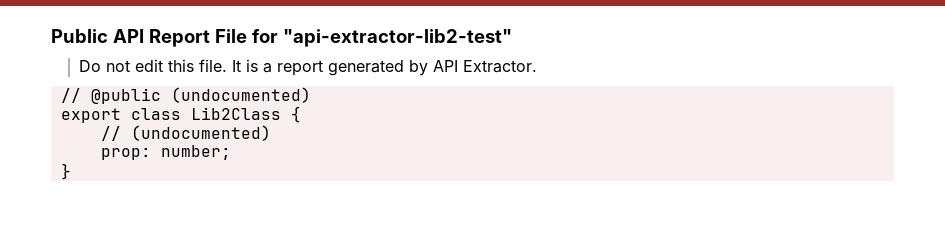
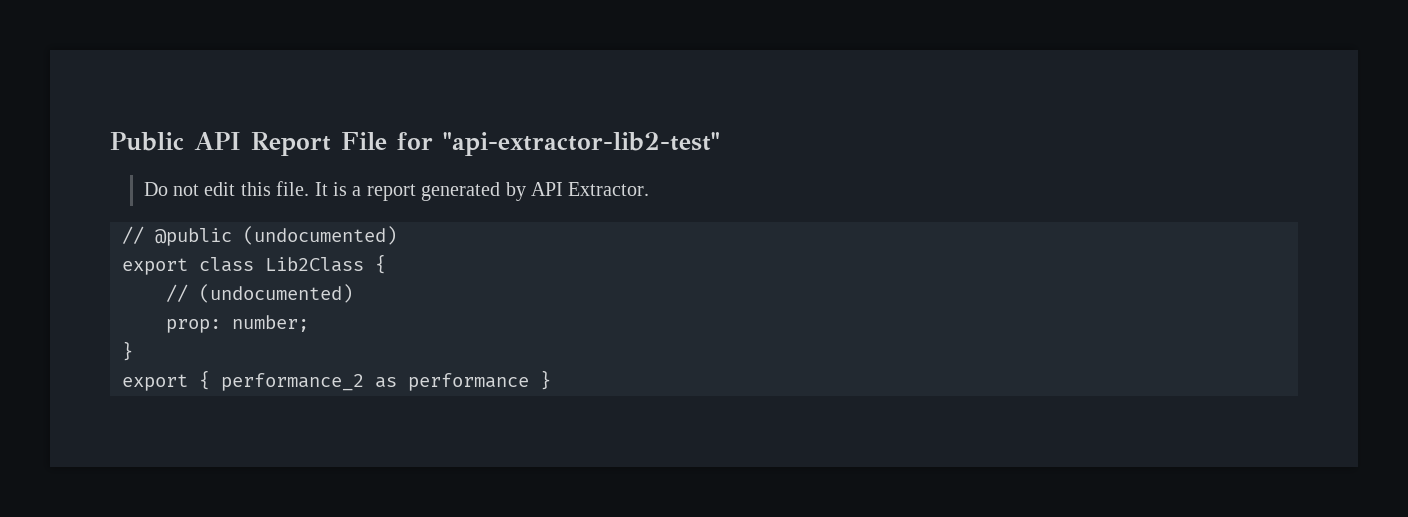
+ export { performance_2 as performance }

